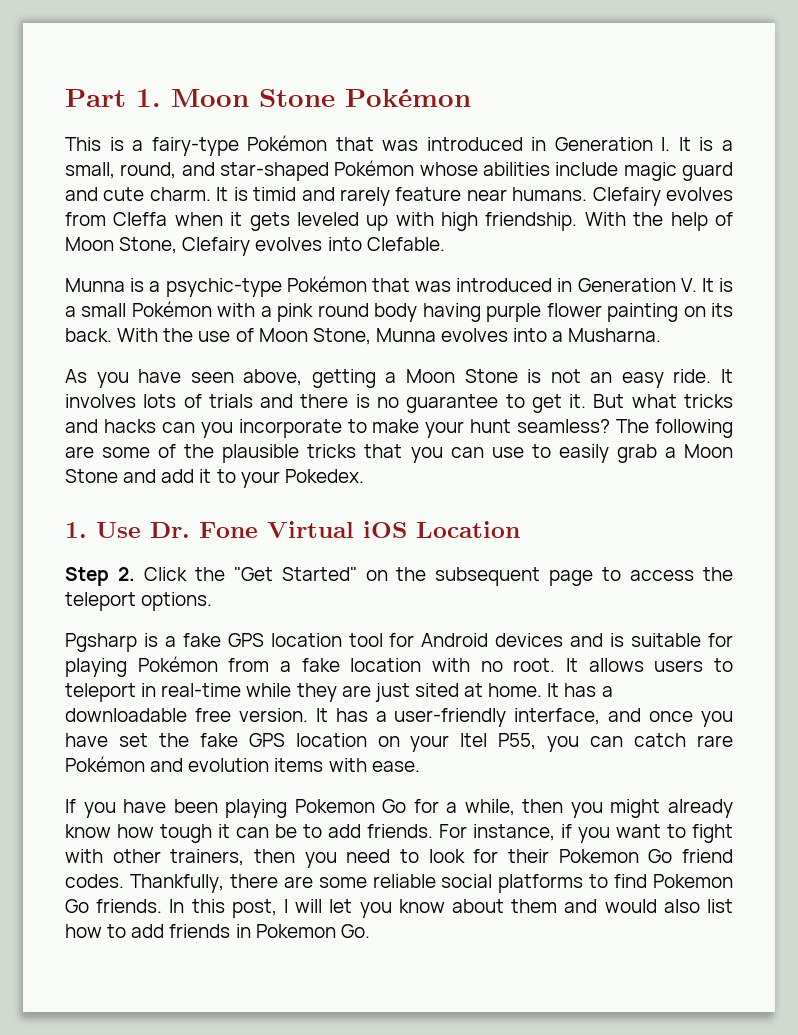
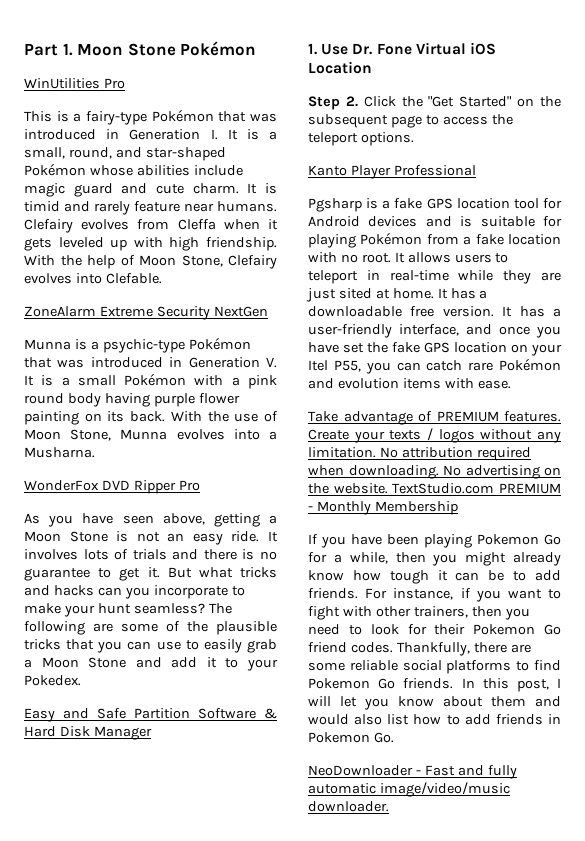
+ WinUtilities Pro
+ ZoneAlarm Extreme Security NextGen
+ WonderFox DVD Ripper Pro
+ Easy and Safe Partition Software & Hard Disk Manager
+ Kanto Player Professional
+ Take advantage of PREMIUM features. Create your texts / logos without any limitation. No attribution required when downloading. No advertising on the website. TextStudio.com PREMIUM - Monthly Membership
+ NeoDownloader - Fast and fully automatic image/video/music downloader.

